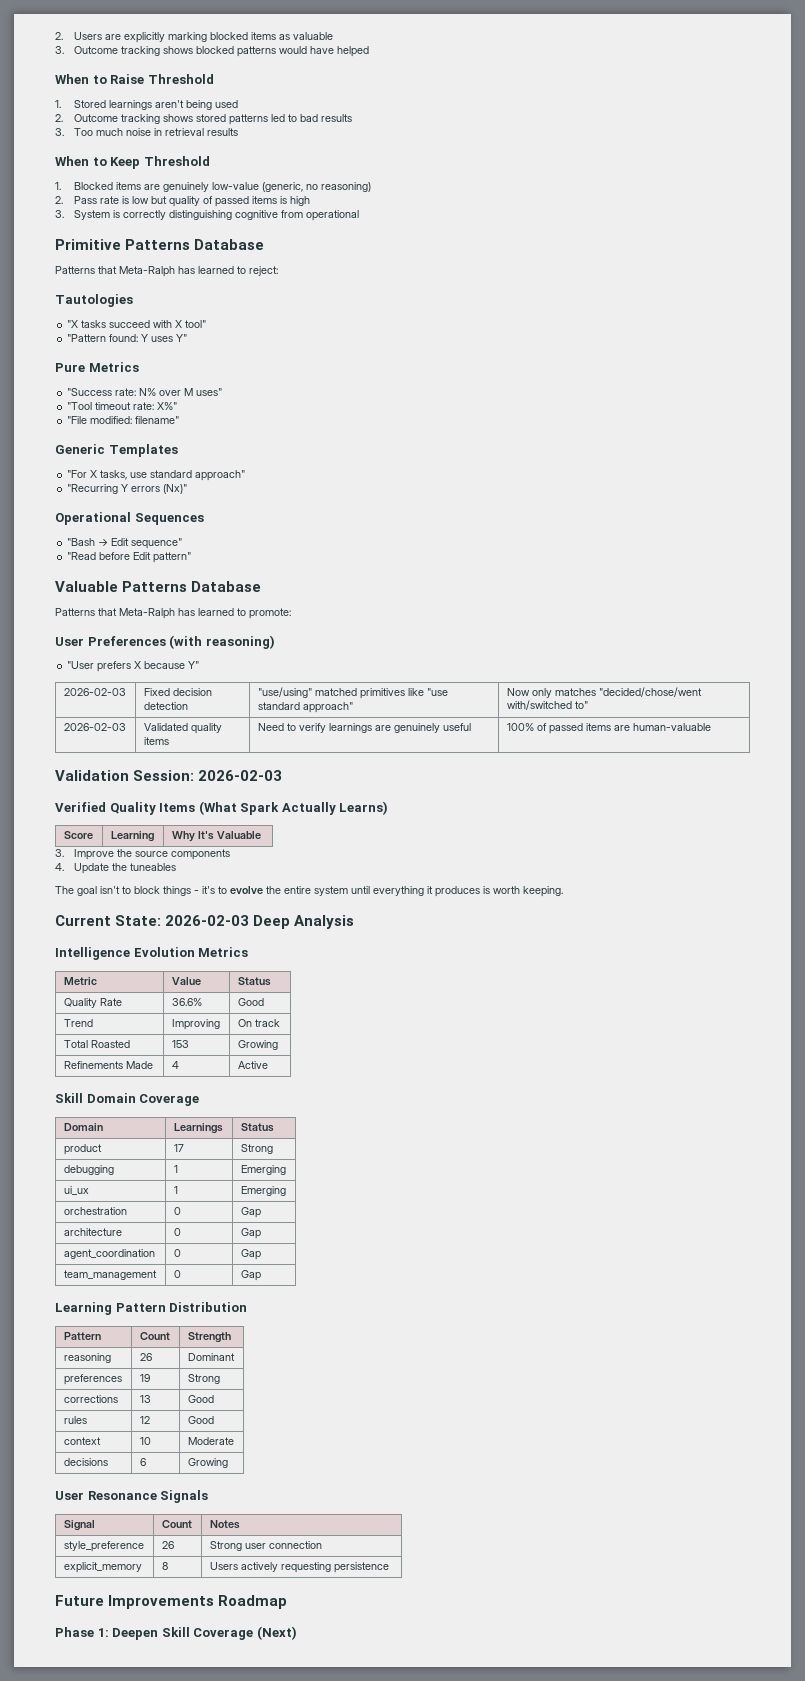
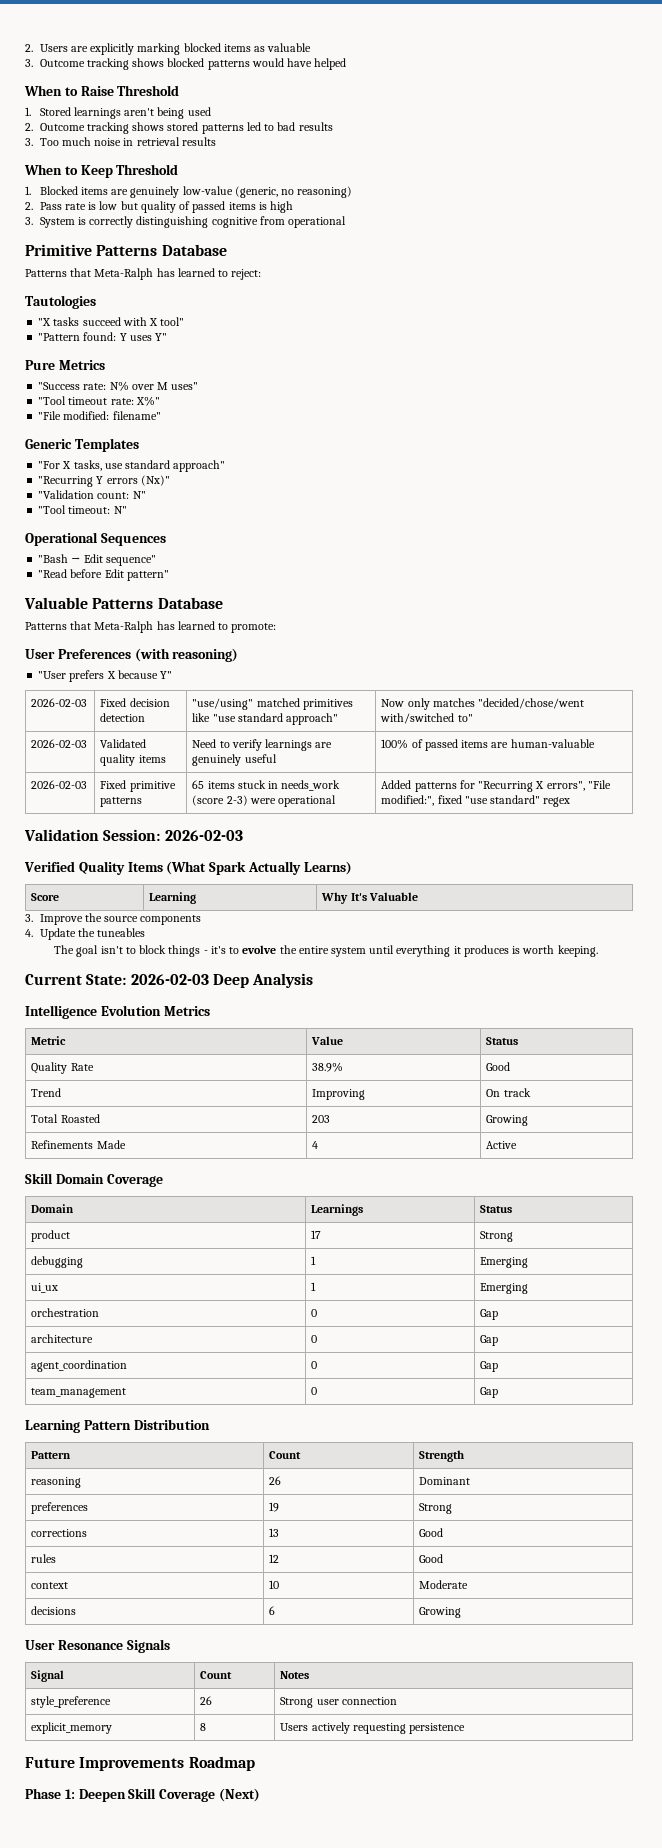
+ "Validation count: N"
+ "Tool timeout: N"
+ 2026-02-03 | Fixed primitive patterns | 65 items stuck in needs_work (score 2-3) were operational | Added patterns for "Recurring X errors", "File modified:", fixed "use standard" regex
- Quality Rate | 36.6% | Good
+ Quality Rate | 38.9% | Good
- Total Roasted | 153 | Growing
+ Total Roasted | 203 | Growing

